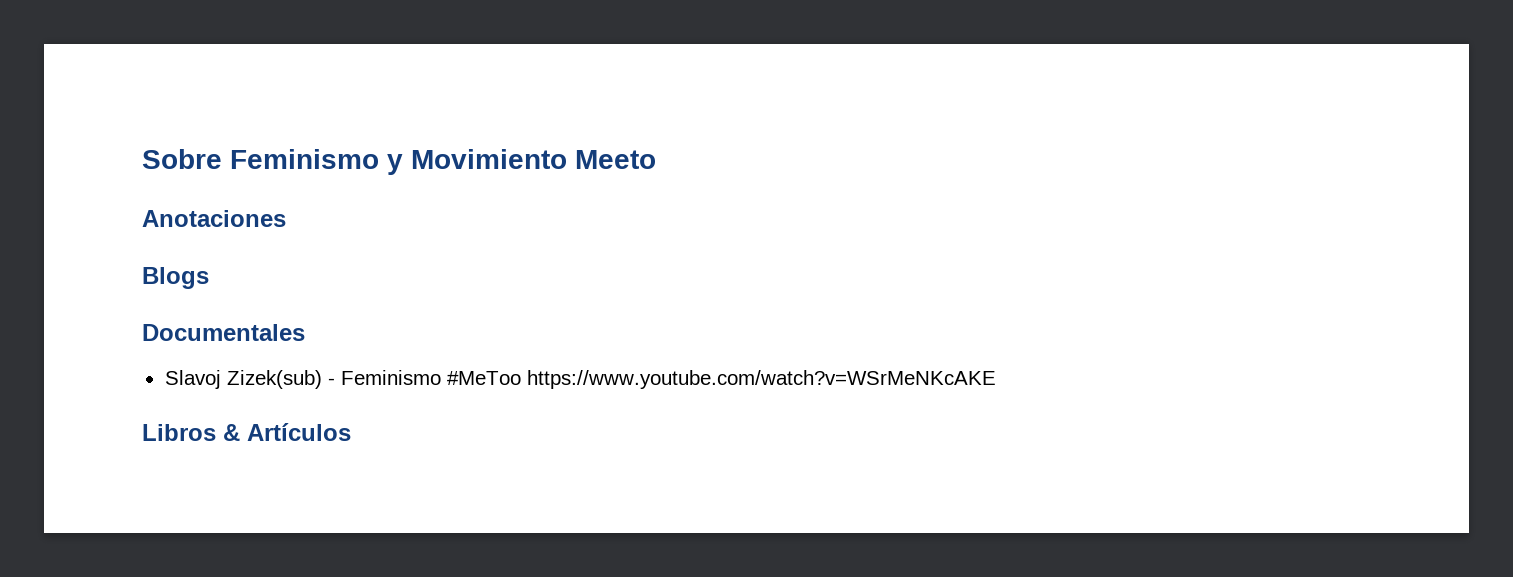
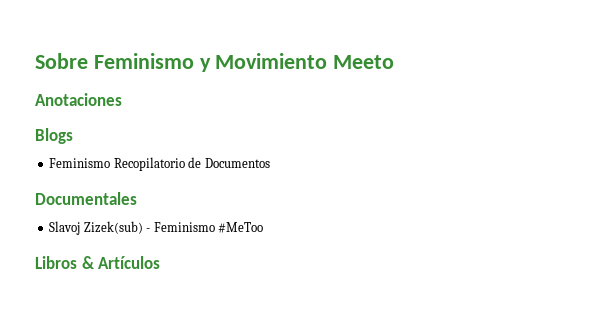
+ Feminismo Recopilatorio de Documentos
- Slavoj Zizek(sub) - Feminismo #MeToo https://www.youtube.com/watch?v=WSrMeNKcAKE
+ Slavoj Zizek(sub) - Feminismo #MeToo

